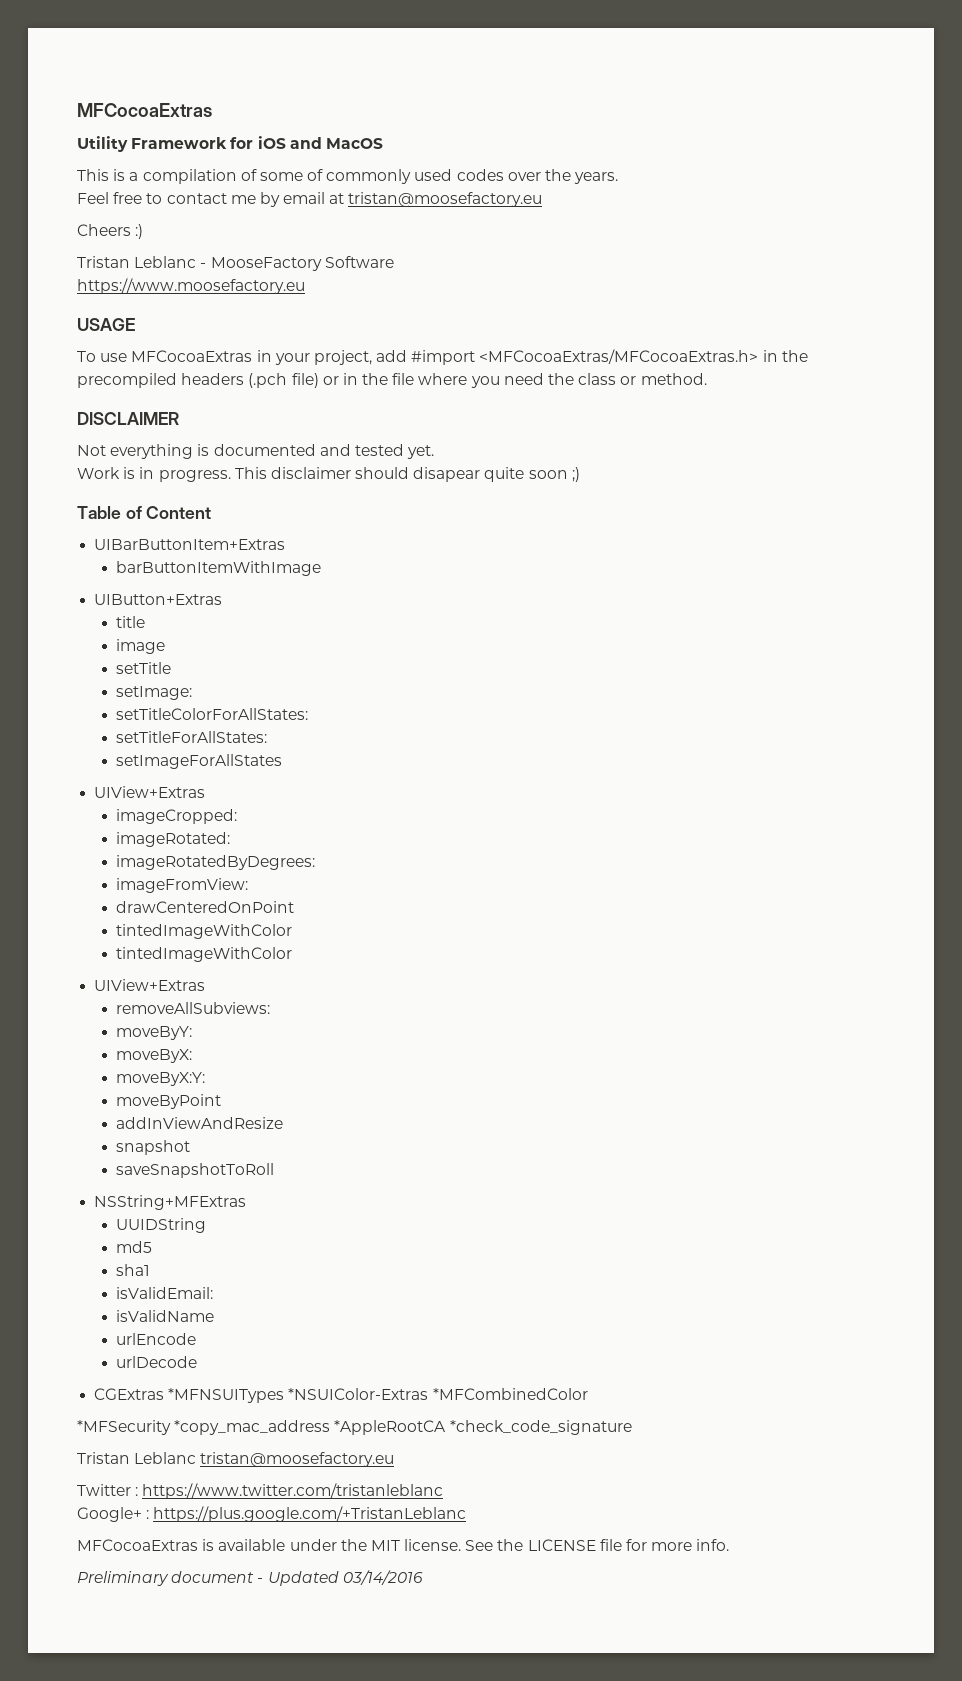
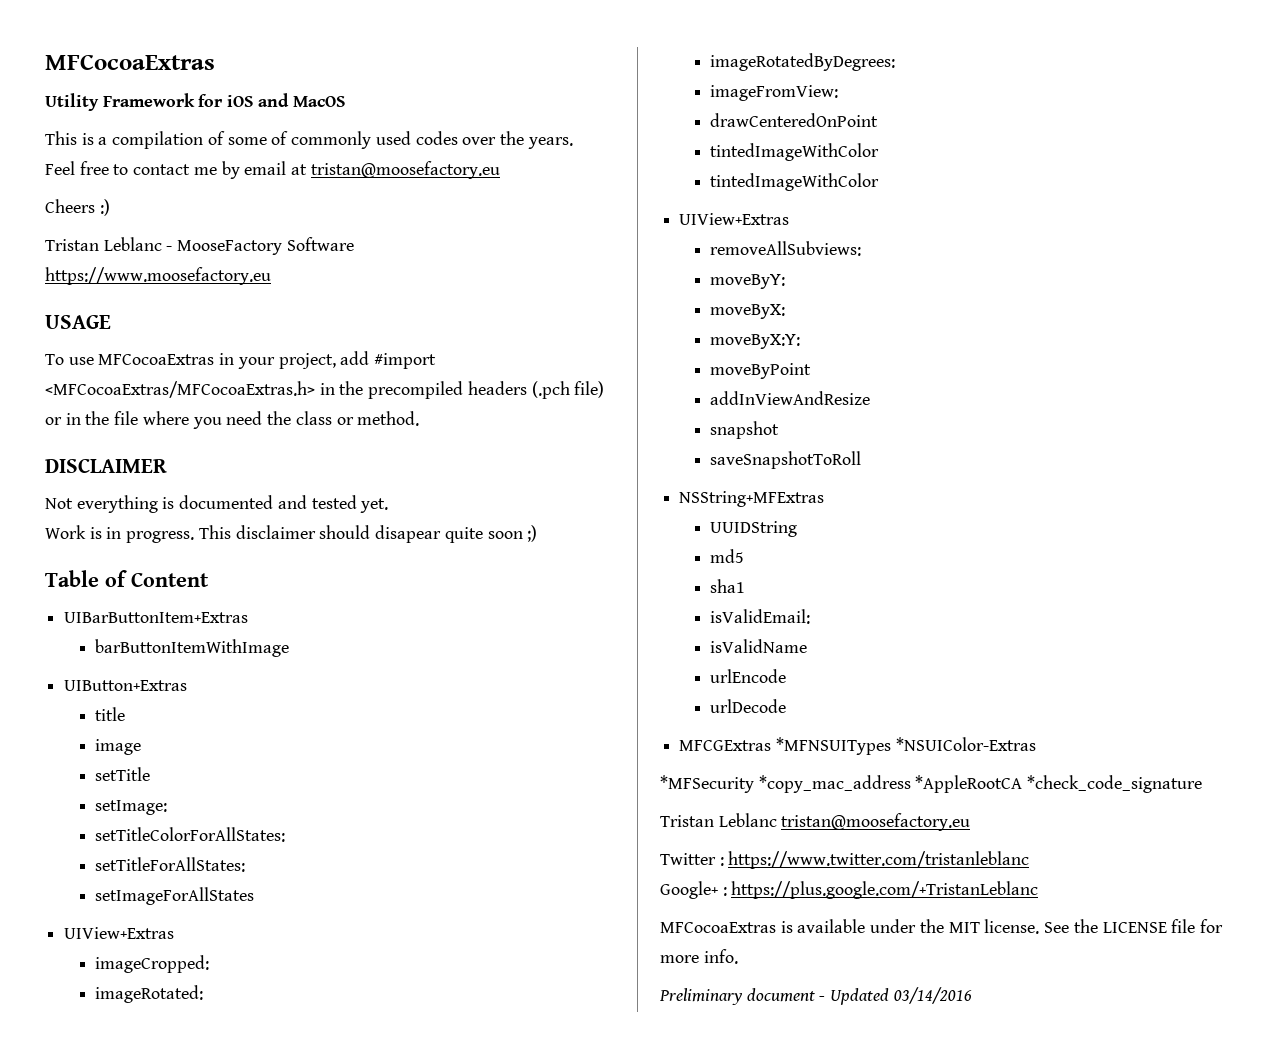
- CGExtras *MFNSUITypes *NSUIColor-Extras *MFCombinedColor
+ MFCGExtras *MFNSUITypes *NSUIColor-Extras

